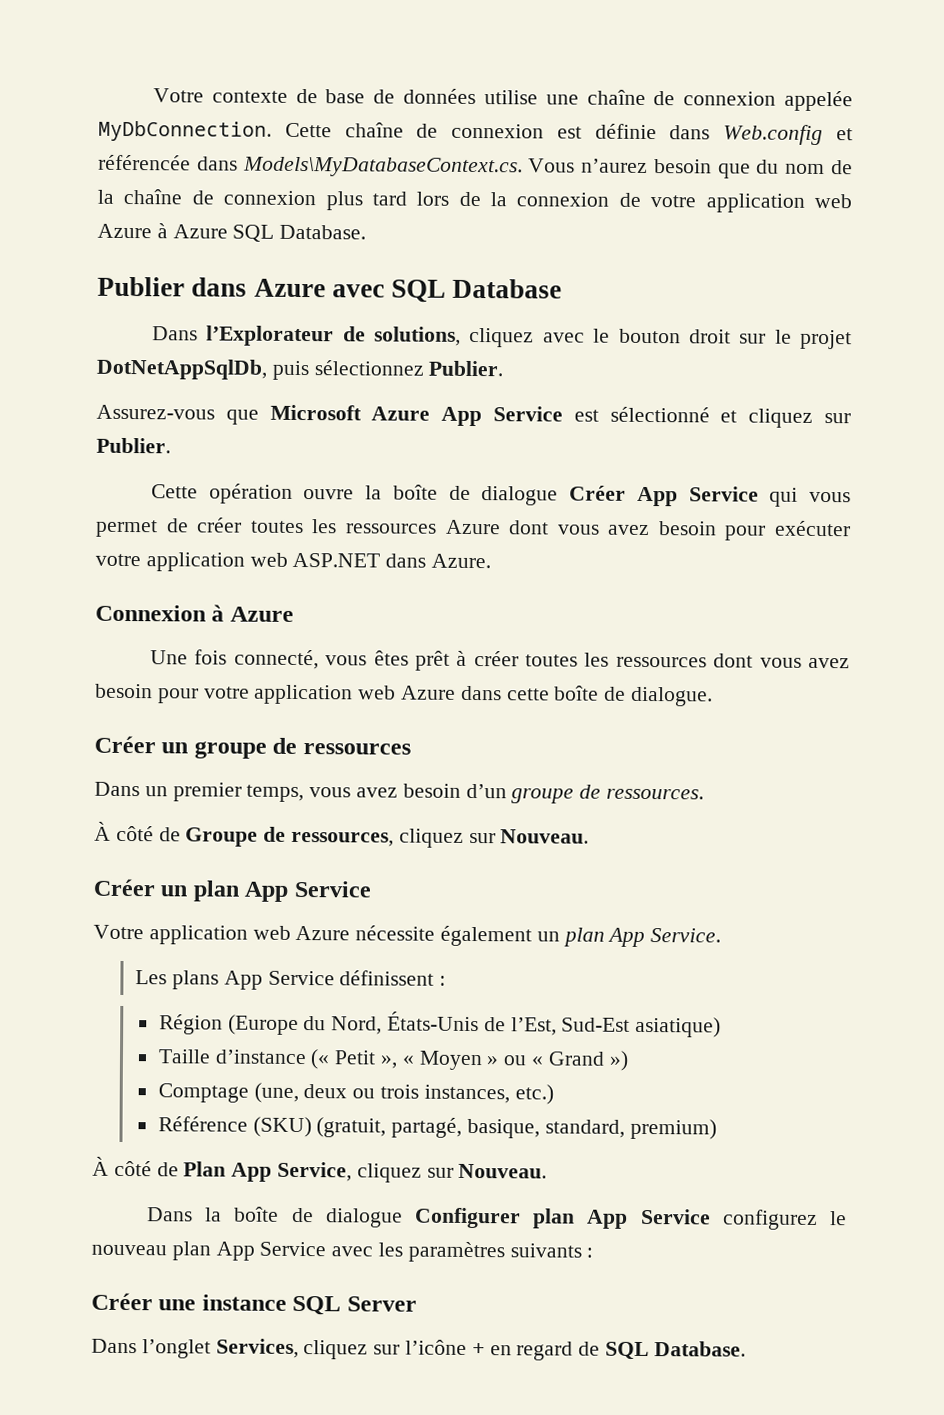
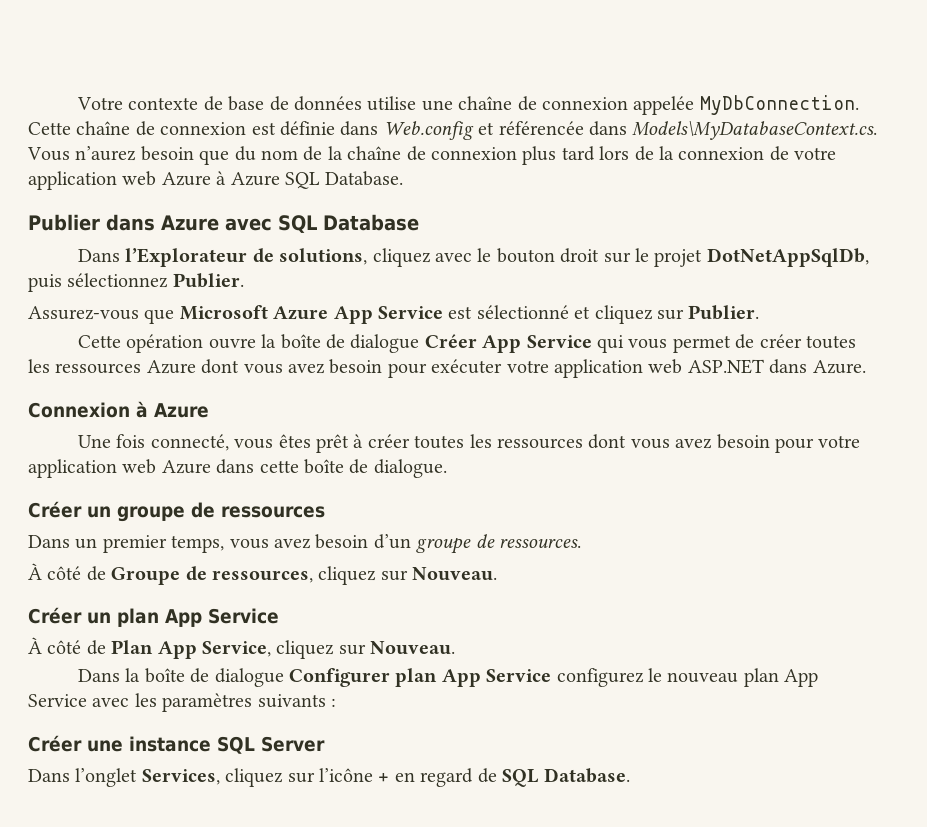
- Votre application web Azure nécessite également un plan App Service.
- Les plans App Service définissent :
- Région (Europe du Nord, États-Unis de l’Est, Sud-Est asiatique)
- Taille d’instance (« Petit », « Moyen » ou « Grand »)
- Comptage (une, deux ou trois instances, etc.)
- Référence (SKU) (gratuit, partagé, basique, standard, premium)

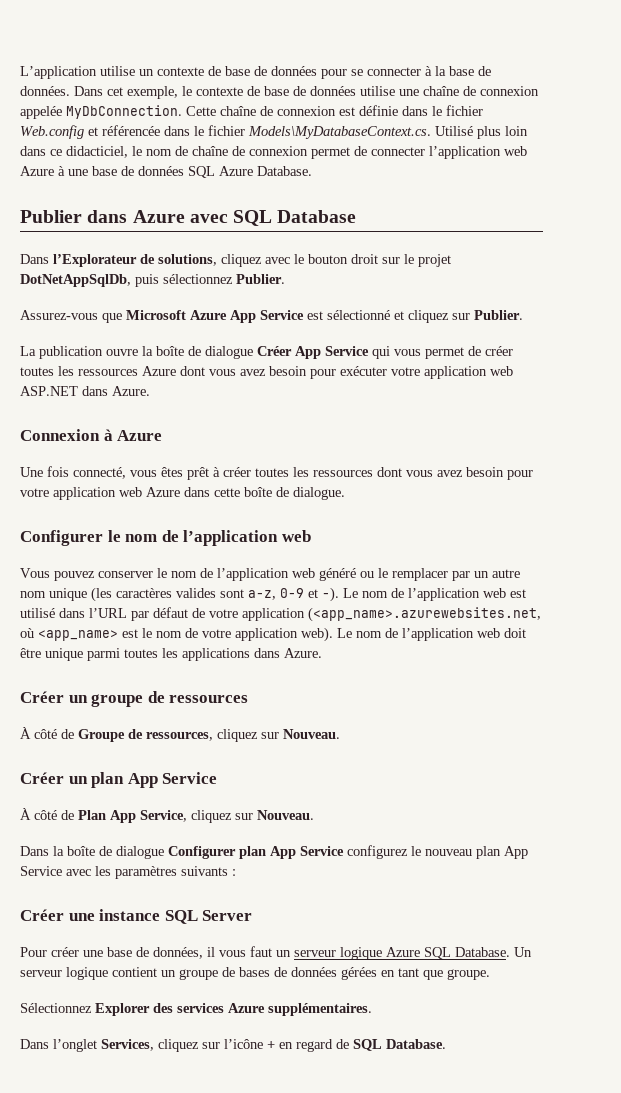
- Votre contexte de base de données utilise une chaîne de connexion appelée MyDbConnection.
+ L’application utilise un contexte de base de données pour se connecter à la base de données. Dans cet exemple, le contexte de base de données utilise une chaîne de connexion appelée MyDbConnection.
- Cette chaîne de connexion est définie dans Web.config et référencée dans Models\MyDatabaseContext.cs. Vous n’aurez besoin que du nom de la chaîne de connexion plus tard lors de la connexion de votre application web Azure à Azure SQL Database.
+ Cette chaîne de connexion est définie dans le fichier Web.config et référencée dans le fichier Models\MyDatabaseContext.cs. Utilisé plus loin dans ce didacticiel, le nom de chaîne de connexion permet de connecter l’application web Azure à une base de données SQL Azure Database.
- Cette opération ouvre la boîte de dialogue Créer App Service qui vous permet de créer toutes les ressources Azure dont vous avez besoin pour exécuter votre application web ASP.NET dans Azure.
+ La publication ouvre la boîte de dialogue Créer App Service qui vous permet de créer toutes les ressources Azure dont vous avez besoin pour exécuter votre application web ASP.NET dans Azure.
+ Configurer le nom de l’application web
+ Vous pouvez conserver le nom de l’application web généré ou le remplacer par un autre nom unique (les caractères valides sont a-z, 0-9 et -). Le nom de l’application web est utilisé dans l’URL par défaut de votre application (<app_name>.azurewebsites.net, où <app_name> est le nom de votre application web). Le nom de l’application web doit être unique parmi toutes les applications dans Azure.
- Dans un premier temps, vous avez besoin d’un groupe de ressources.
+ Pour créer une base de données, il vous faut un serveur logique Azure SQL Database. Un serveur logique contient un groupe de bases de données gérées en tant que groupe.
+ Sélectionnez Explorer des services Azure supplémentaires.

